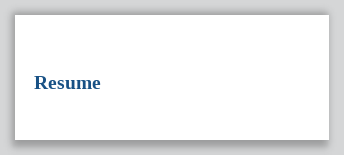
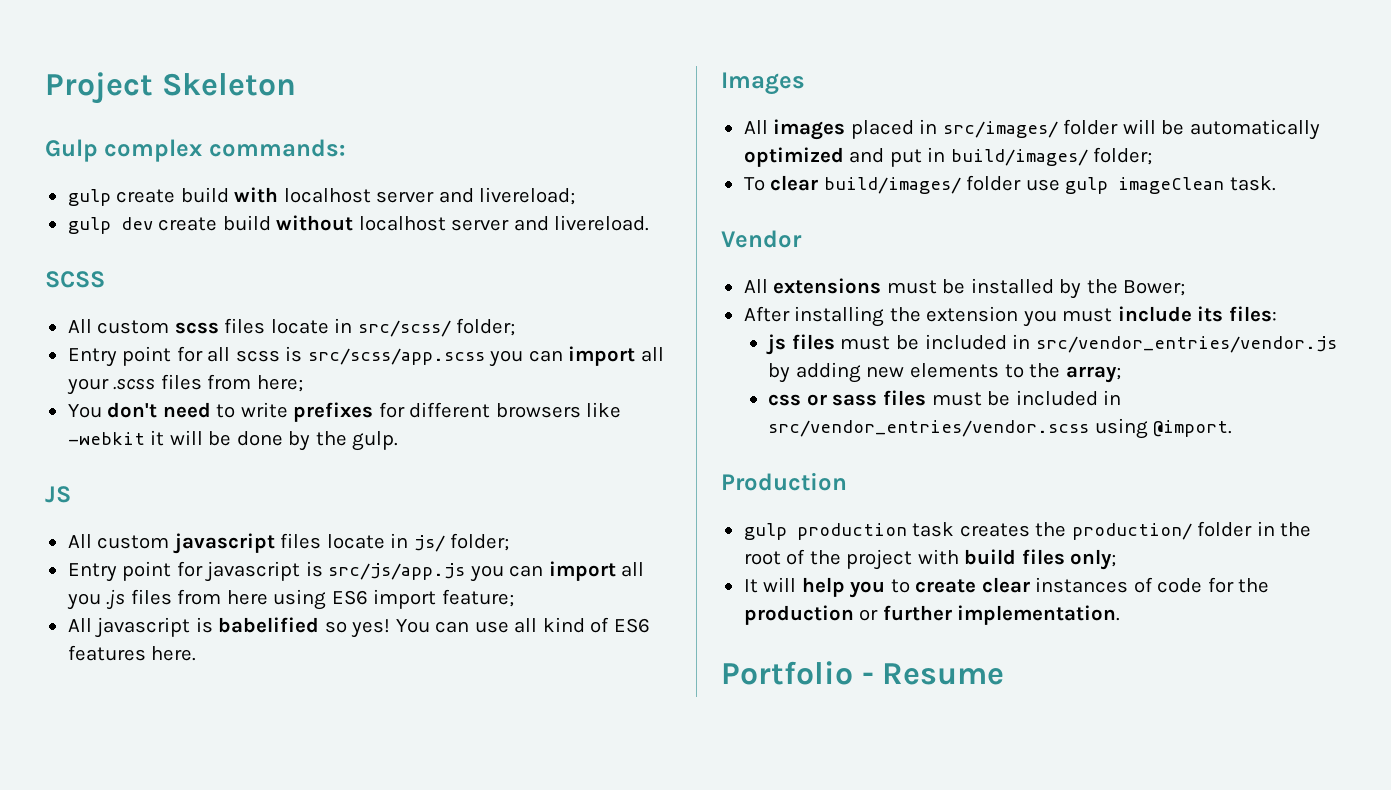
- Resume
+ Project Skeleton
+ Gulp complex commands:
+ gulp create build with localhost server and livereload;
+ gulp dev create build without localhost server and livereload.
+ SCSS
+ All custom scss files locate in src/scss/ folder;
+ Entry point for all scss is src/scss/app.scss you can import all your .scss files from here;
+ You don't need to write prefixes for different browsers like -webkit it will be done by the gulp.
+ JS
+ All custom javascript files locate in js/ folder;
+ Entry point for javascript is src/js/app.js you can import all you .js files from here using ES6 import feature;
+ All javascript is babelified so yes! You can use all kind of ES6 features here.
+ Images
+ All images placed in src/images/ folder will be automatically optimized and put in build/images/ folder;
+ To clear build/images/ folder use gulp imageClean task.
+ Vendor
+ All extensions must be installed by the Bower;
+ After installing the extension you must include its files:
+ js files must be included in src/vendor_entries/vendor.js by adding new elements to the array;
+ css or sass files must be included in src/vendor_entries/vendor.scss using @import.
+ Production
+ gulp production task creates the production/ folder in the root of the project with build files only;
+ It will help you to create clear instances of code for the production or further implementation.
+ Portfolio - Resume

